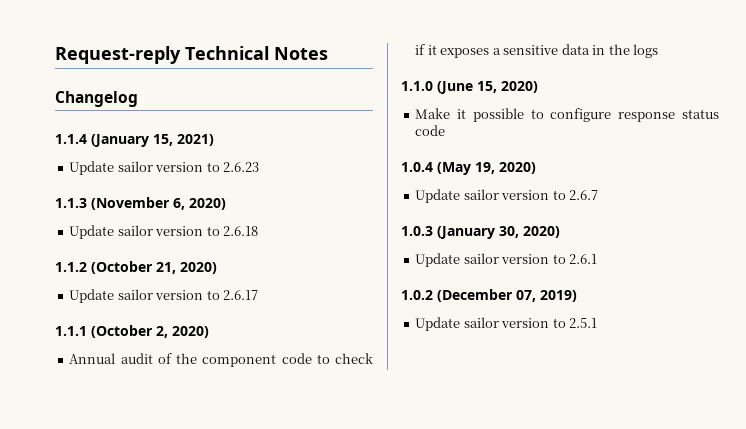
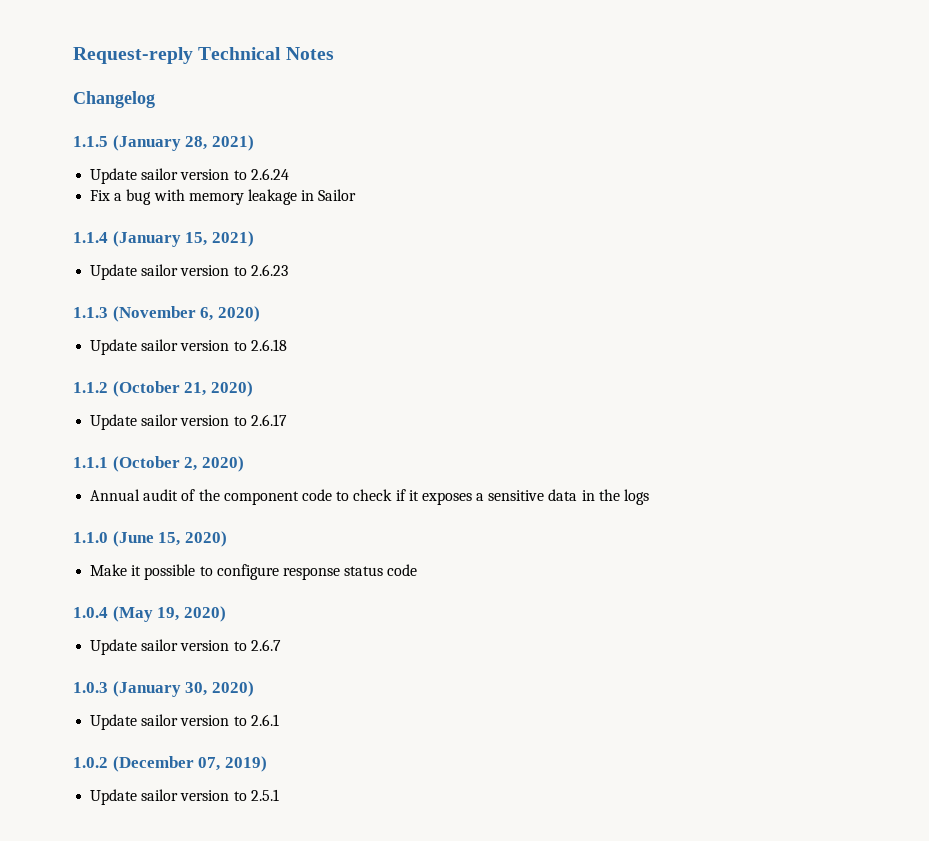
+ 1.1.5 (January 28, 2021)
+ Update sailor version to 2.6.24
+ Fix a bug with memory leakage in Sailor

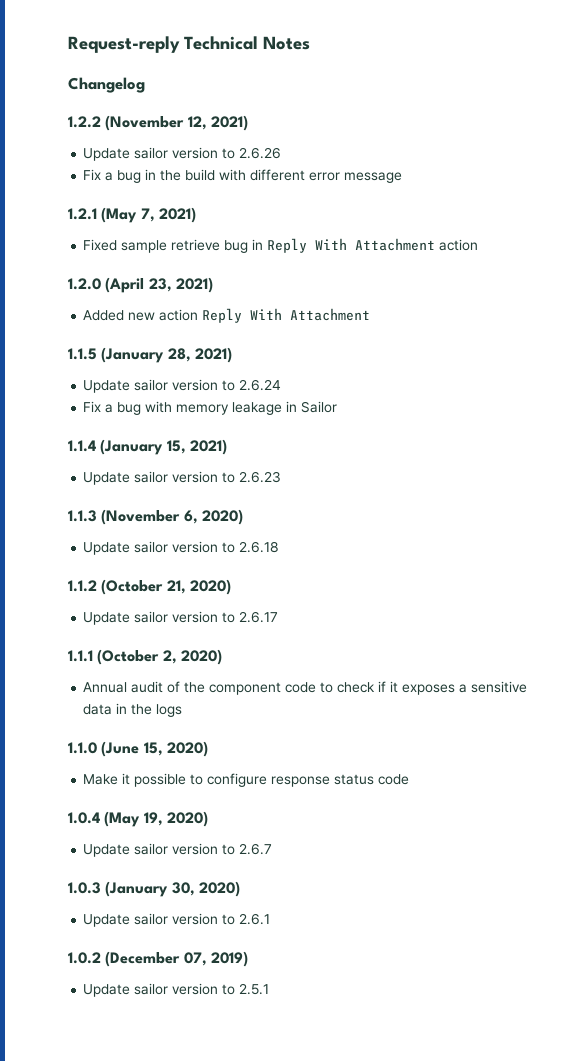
+ 1.2.2 (November 12, 2021)
+ Update sailor version to 2.6.26
+ Fix a bug in the build with different error message
+ 1.2.1 (May 7, 2021)
+ Fixed sample retrieve bug in Reply With Attachment action
+ 1.2.0 (April 23, 2021)
+ Added new action Reply With Attachment

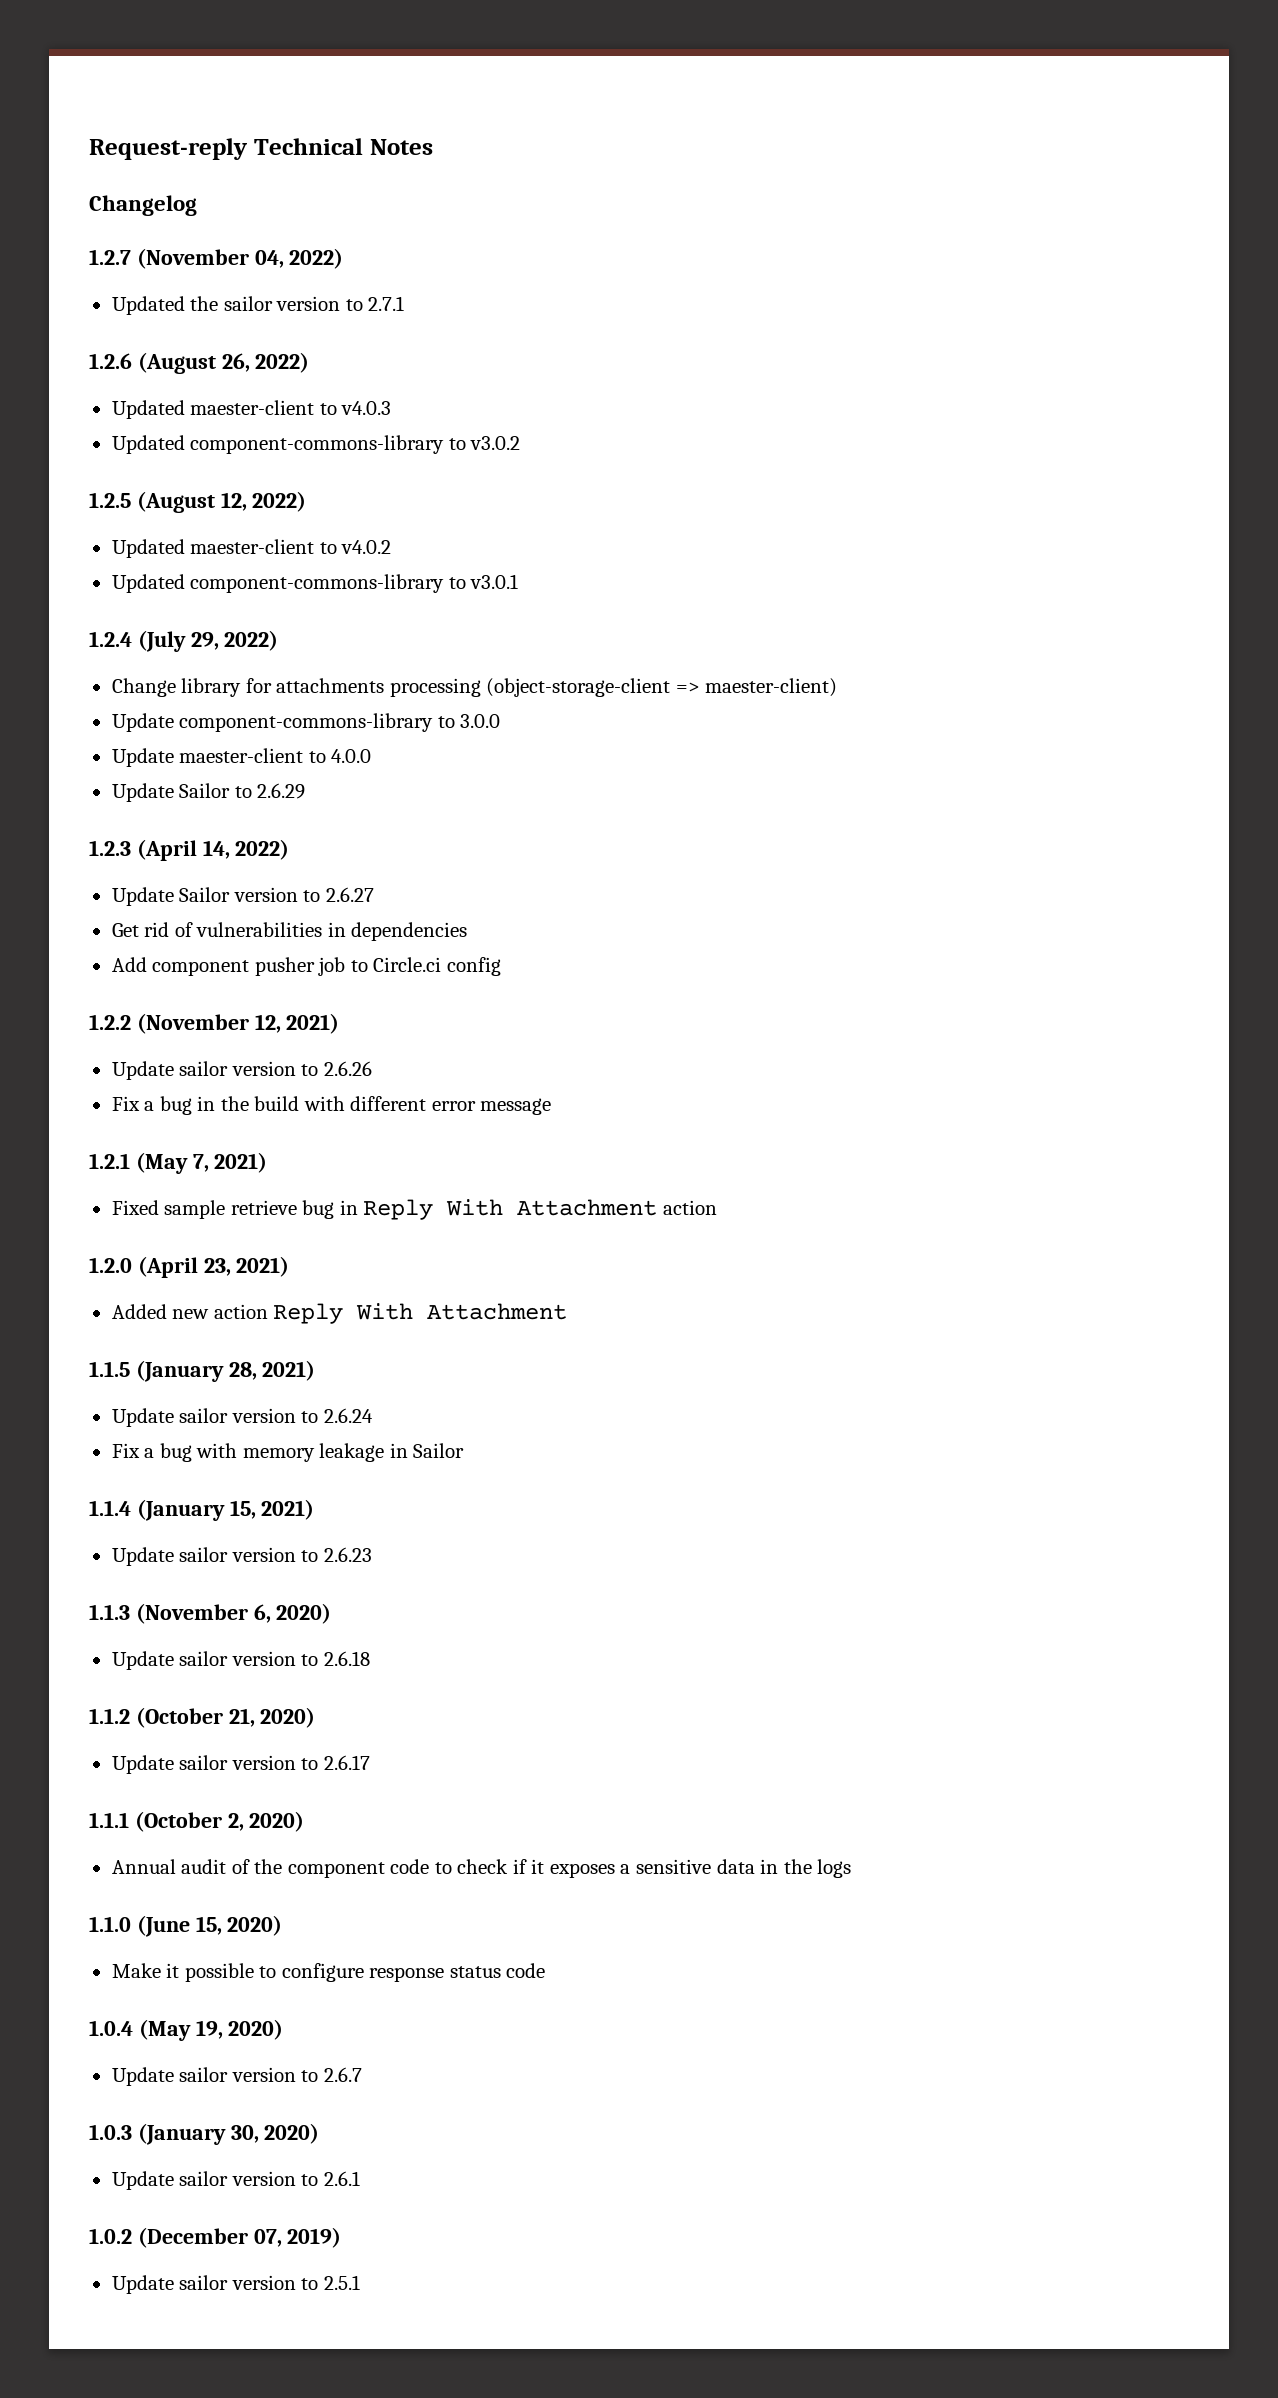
+ 1.2.7 (November 04, 2022)
+ Updated the sailor version to 2.7.1
+ 1.2.6 (August 26, 2022)
+ Updated maester-client to v4.0.3
+ Updated component-commons-library to v3.0.2
+ 1.2.5 (August 12, 2022)
+ Updated maester-client to v4.0.2
+ Updated component-commons-library to v3.0.1
+ 1.2.4 (July 29, 2022)
+ Change library for attachments processing (object-storage-client => maester-client)
+ Update component-commons-library to 3.0.0
+ Update maester-client to 4.0.0
+ Update Sailor to 2.6.29
+ 1.2.3 (April 14, 2022)
+ Update Sailor version to 2.6.27
+ Get rid of vulnerabilities in dependencies
+ Add component pusher job to Circle.ci config

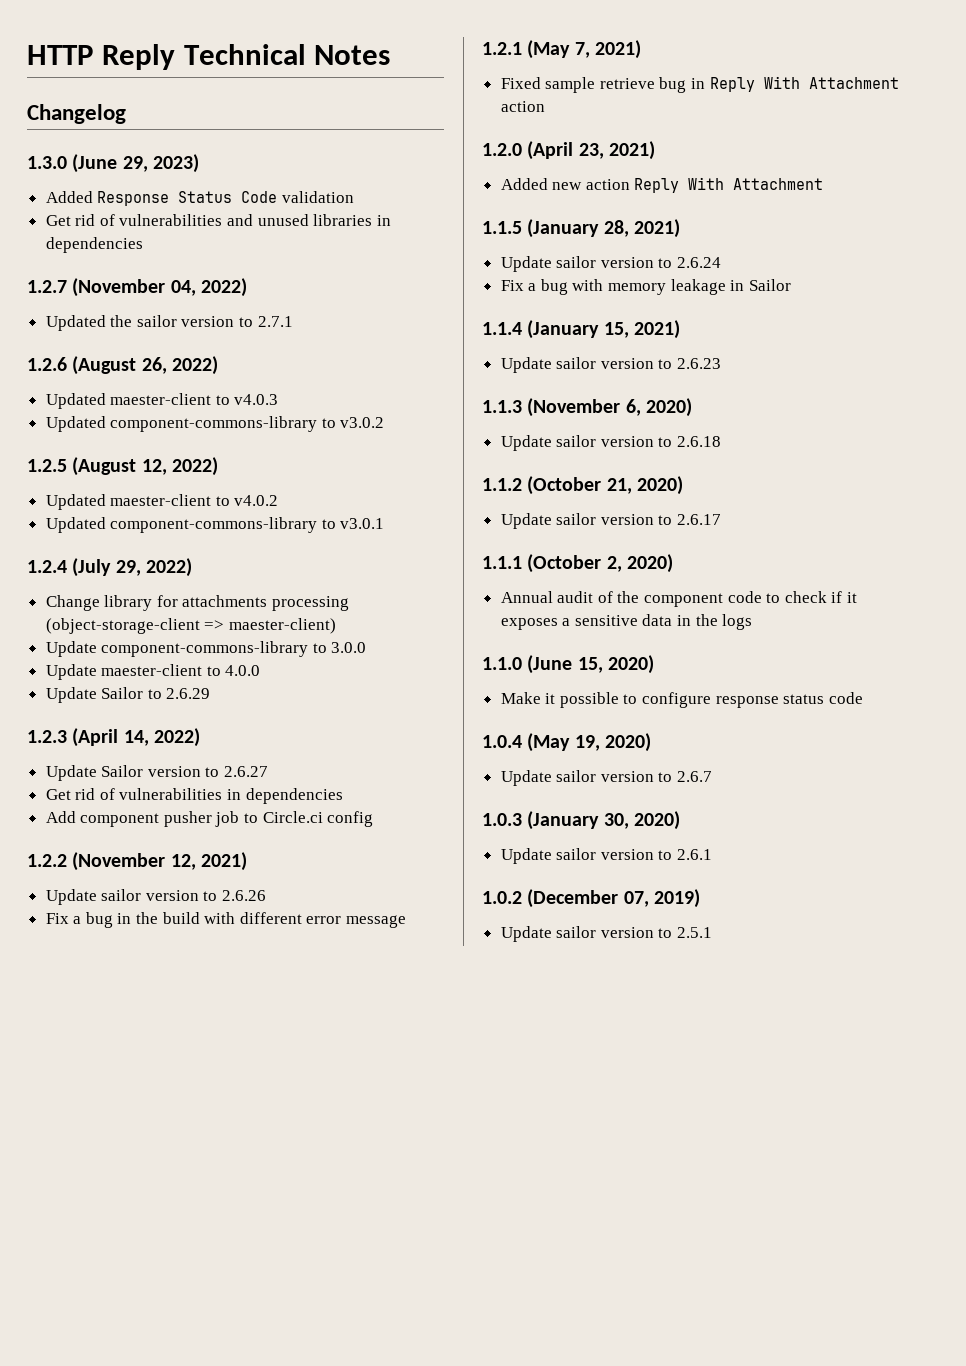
- Request-reply Technical Notes
+ HTTP Reply Technical Notes
+ 1.3.0 (June 29, 2023)
+ Added Response Status Code validation
+ Get rid of vulnerabilities and unused libraries in dependencies

